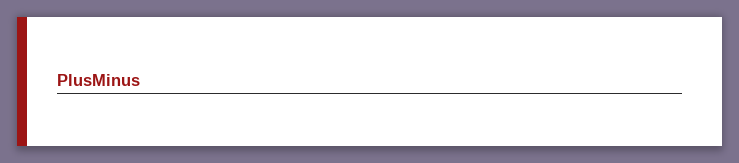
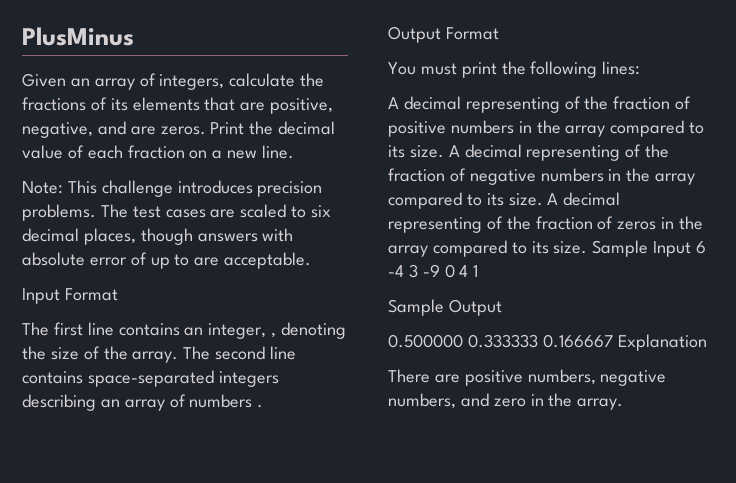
+ Given an array of integers, calculate the fractions of its elements that are positive, negative, and are zeros. Print the decimal value of each fraction on a new line.
+ Note: This challenge introduces precision problems. The test cases are scaled to six decimal places, though answers with absolute error of up to are acceptable.
+ Input Format
+ The first line contains an integer, , denoting the size of the array. The second line contains space-separated integers describing an array of numbers .
+ Output Format
+ You must print the following lines:
+ A decimal representing of the fraction of positive numbers in the array compared to its size. A decimal representing of the fraction of negative numbers in the array compared to its size. A decimal representing of the fraction of zeros in the array compared to its size. Sample Input 6 -4 3 -9 0 4 1
+ Sample Output
+ 0.500000 0.333333 0.166667 Explanation
+ There are positive numbers, negative numbers, and zero in the array.

